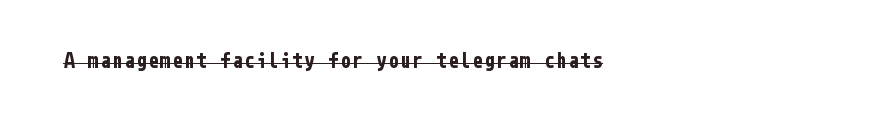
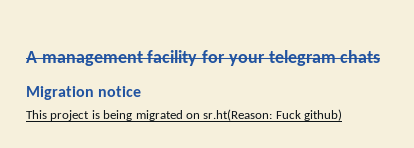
+ Migration notice
+ This project is being migrated on sr.ht(Reason: Fuck github)

